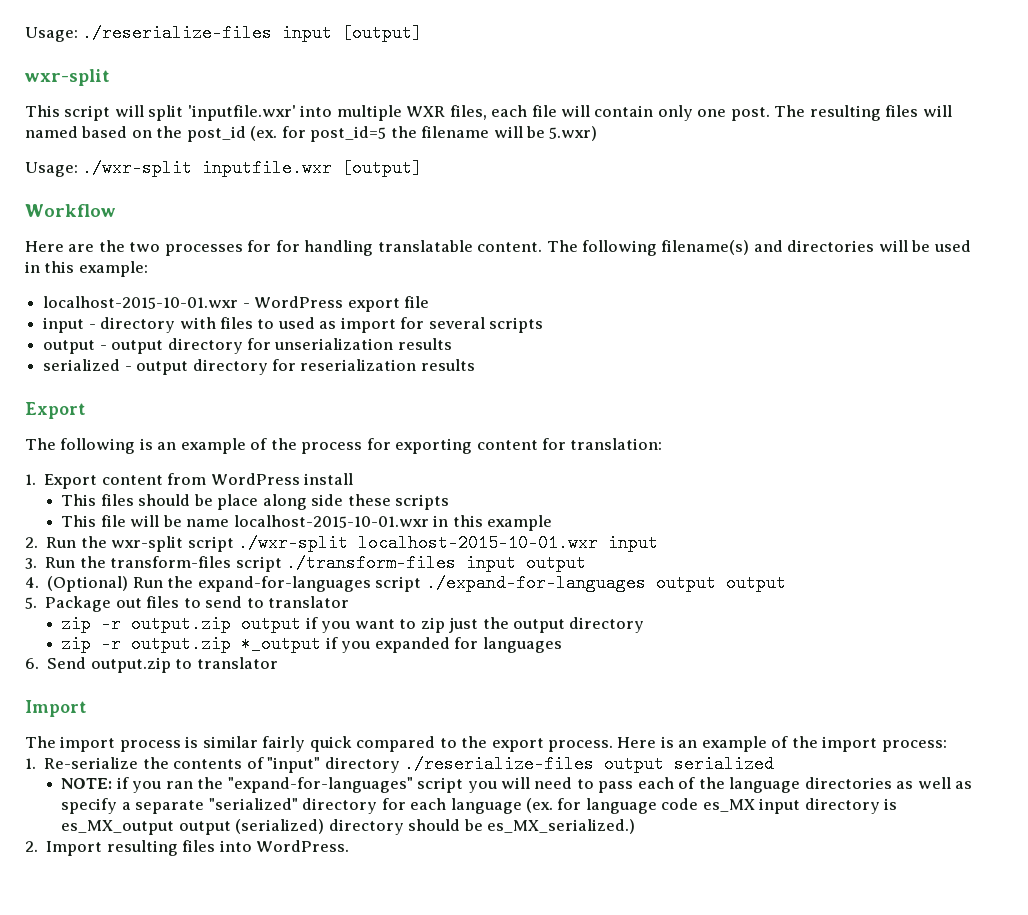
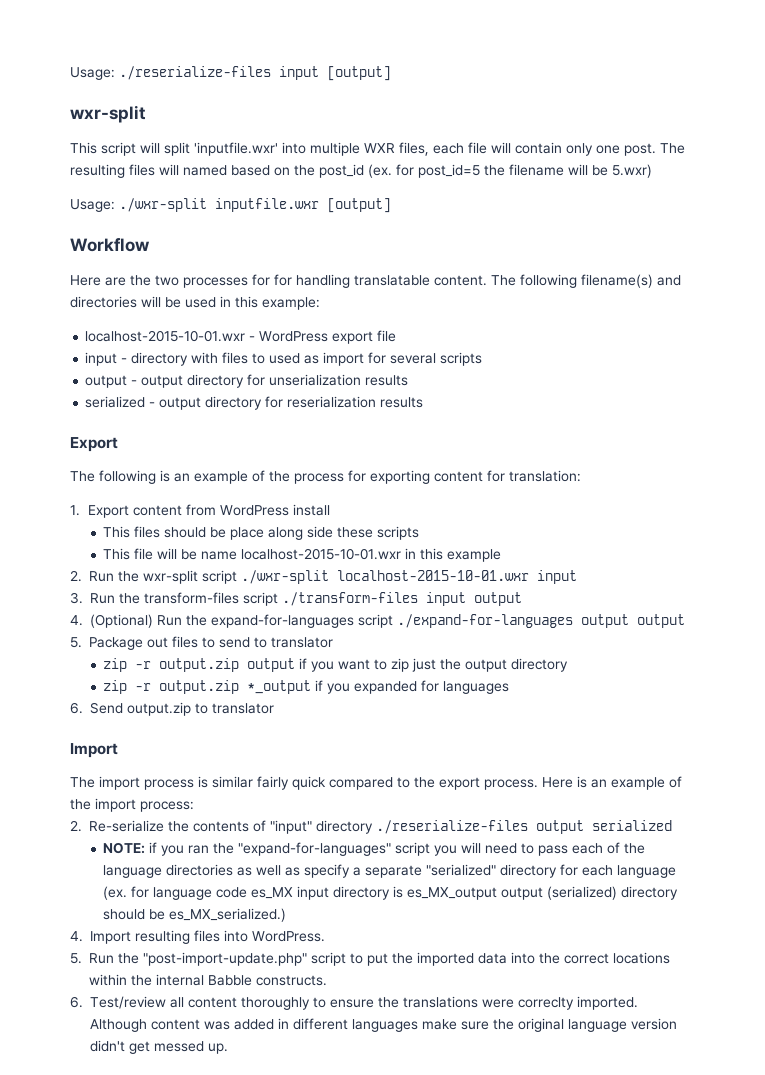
- 1. Re-serialize the contents of "input" directory ./reserialize-files output serialized
+ 2. Re-serialize the contents of "input" directory ./reserialize-files output serialized
- 2. Import resulting files into WordPress.
+ 4. Import resulting files into WordPress.
+ 5. Run the "post-import-update.php" script to put the imported data into the correct locations within the internal Babble constructs.
+ 6. Test/review all content thoroughly to ensure the translations were correclty imported. Although content was added in different languages make sure the original language version didn't get messed up.

